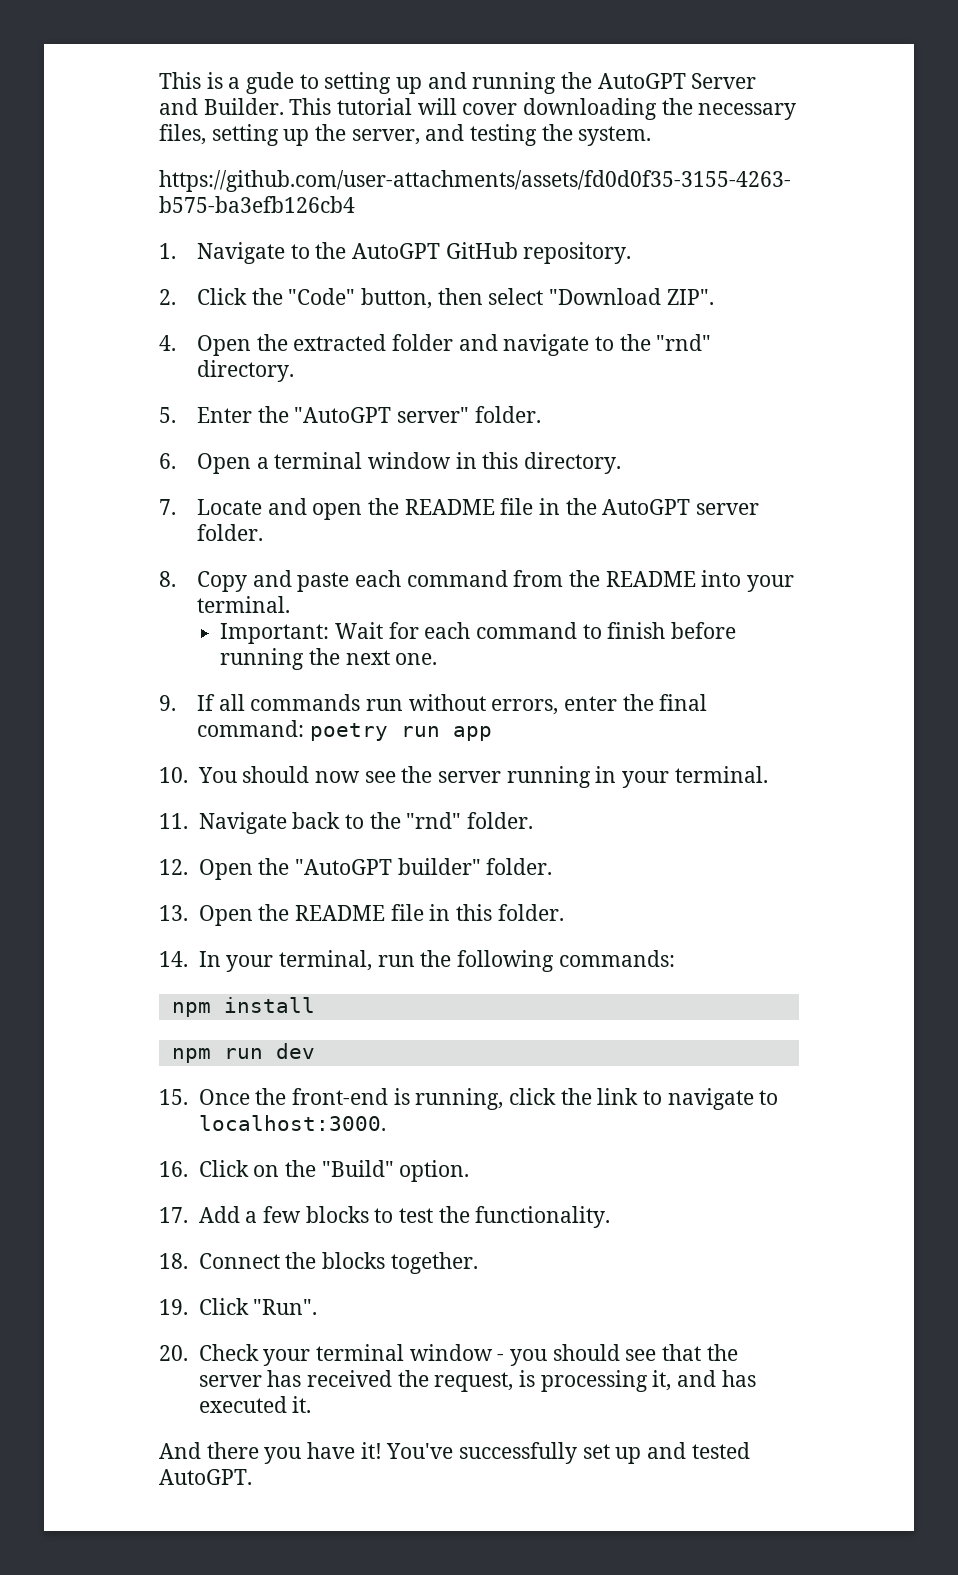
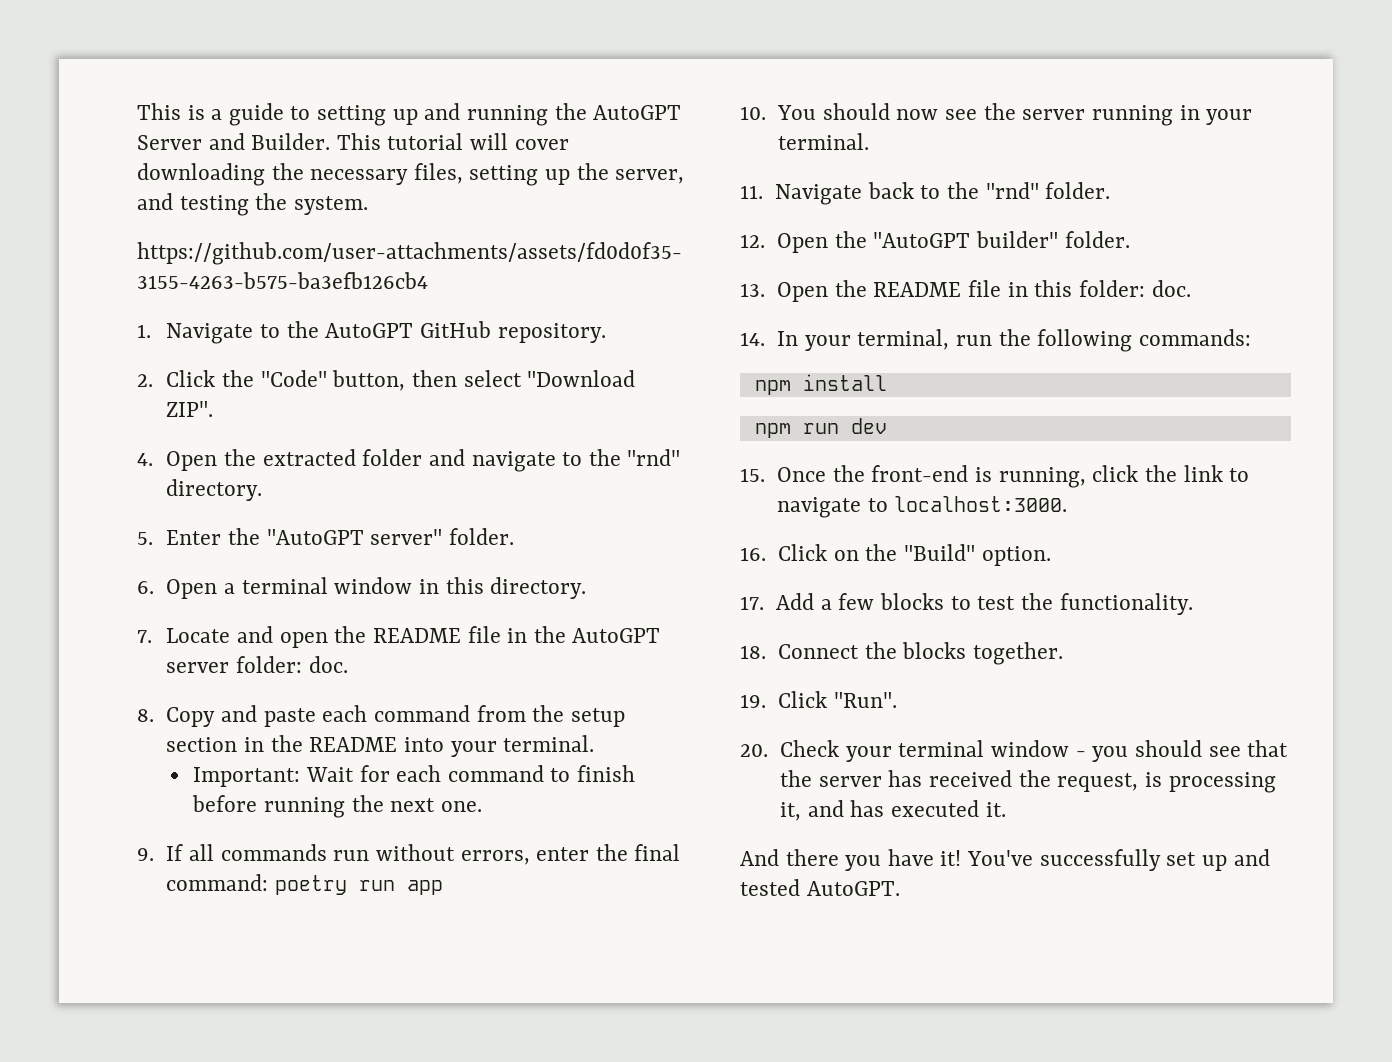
- This is a gude to setting up and running the AutoGPT Server and Builder.
+ This is a guide to setting up and running the AutoGPT Server and Builder.
- 7. Locate and open the README file in the AutoGPT server folder.
+ 7. Locate and open the README file in the AutoGPT server folder: doc.
- 8. Copy and paste each command from the README into your terminal.
+ 8. Copy and paste each command from the setup section in the README into your terminal.
- 13. Open the README file in this folder.
+ 13. Open the README file in this folder: doc.

